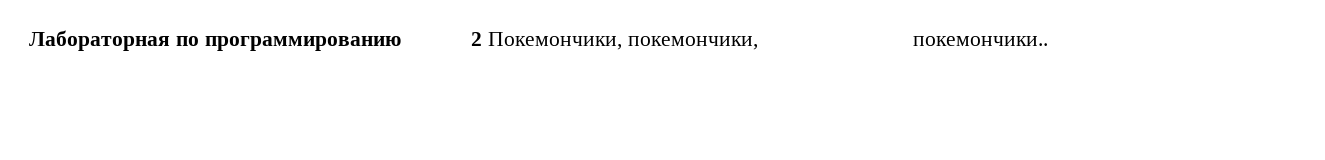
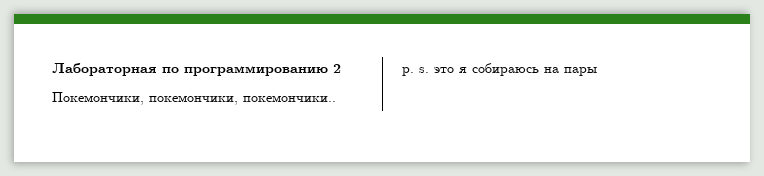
- Лабораторная по программированию 2 Покемончики, покемончики, покемончики..
+ Лабораторная по программированию 2
+ Покемончики, покемончики, покемончики..
+ p. s. это я собираюсь на пары

